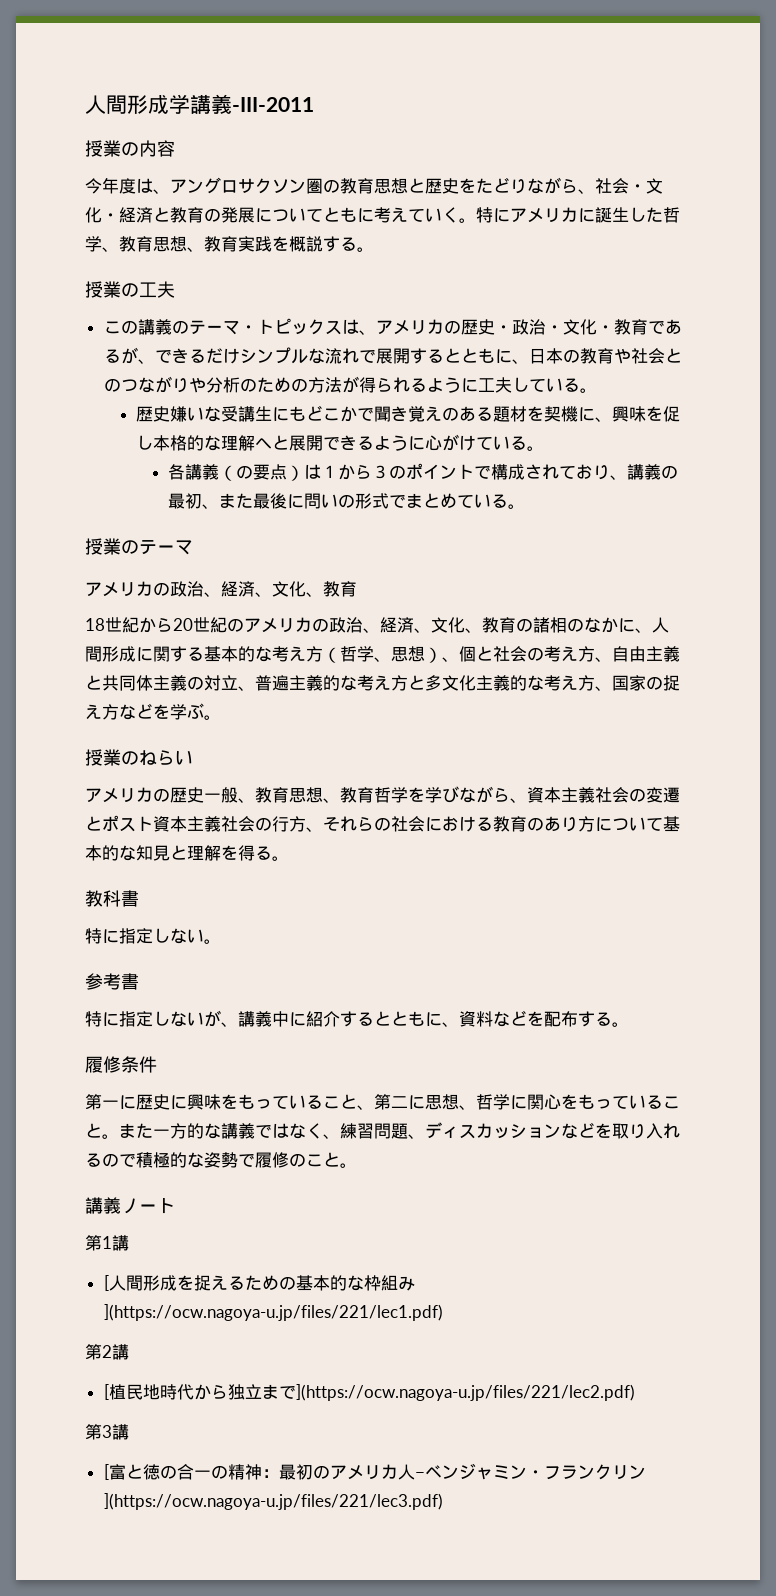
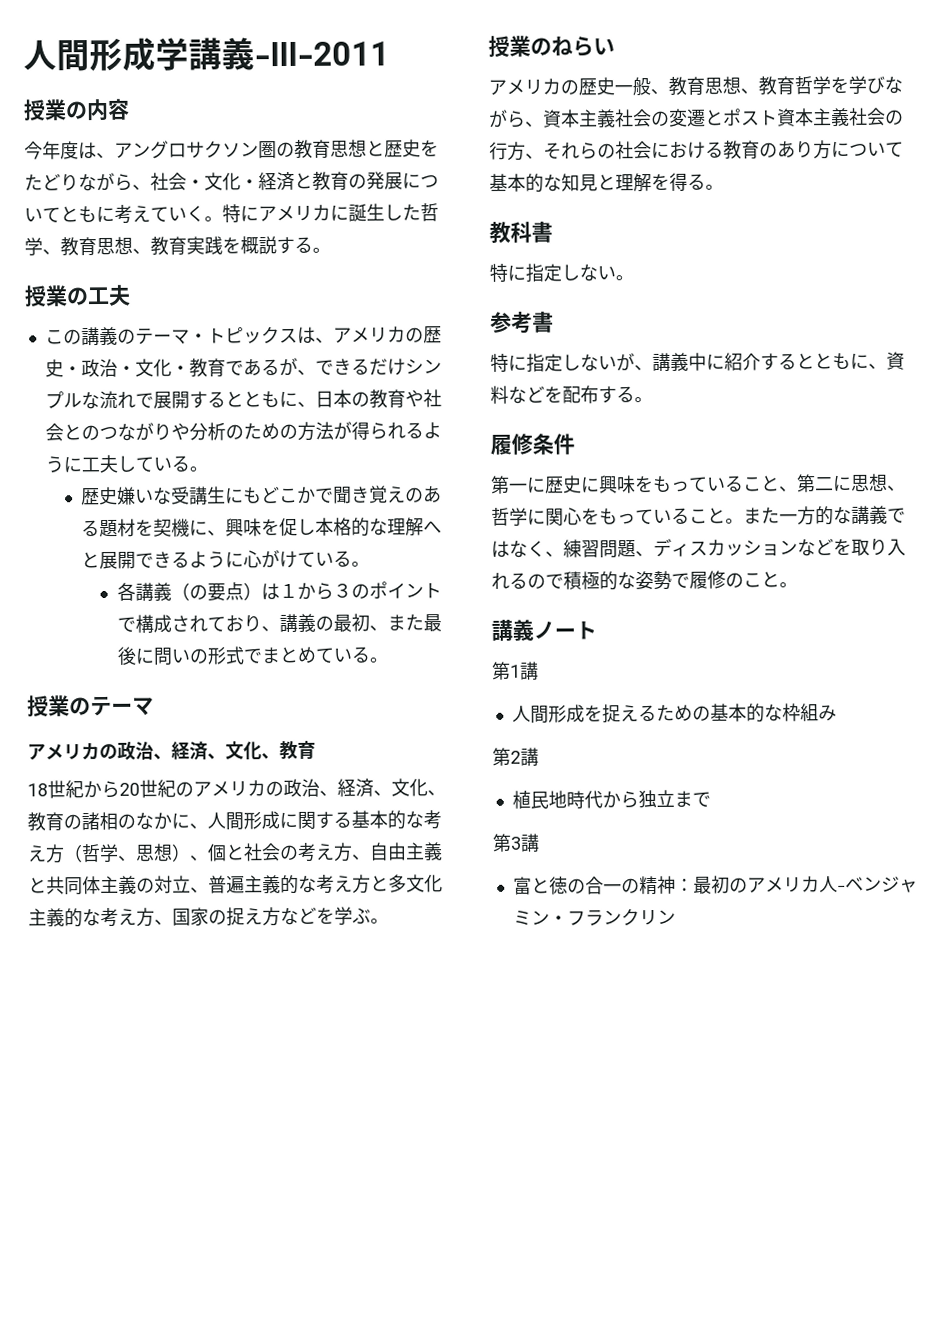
- [人間形成を捉えるための基本的な枠組み](https://ocw.nagoya-u.jp/files/221/lec1.pdf)
+ 人間形成を捉えるための基本的な枠組み
- [植民地時代から独立まで](https://ocw.nagoya-u.jp/files/221/lec2.pdf)
+ 植民地時代から独立まで
- [富と徳の合一の精神：最初のアメリカ人−ベンジャミン・フランクリン](https://ocw.nagoya-u.jp/files/221/lec3.pdf)
+ 富と徳の合一の精神：最初のアメリカ人−ベンジャミン・フランクリン

